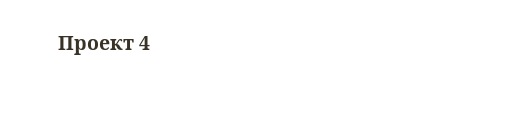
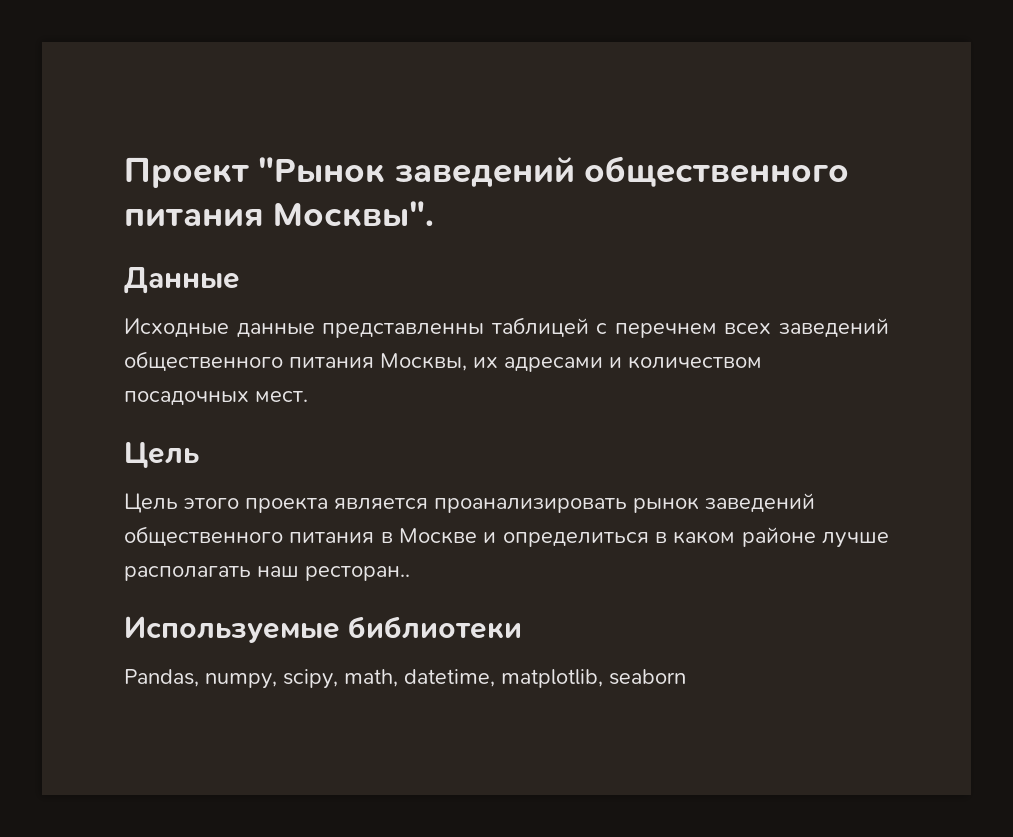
- Проект 4
+ Проект "Рынок заведений общественного питания Москвы".
+ Данные
+ Исходные данные представленны таблицей с перечнем всех заведений общественного питания Москвы, их адресами и количеством посадочных мест.
+ Цель
+ Цель этого проекта является проанализировать рынок заведений общественного питания в Москве и определиться в каком районе лучше располагать наш ресторан..
+ Используемые библиотеки
+ Pandas, numpy, scipy, math, datetime, matplotlib, seaborn

